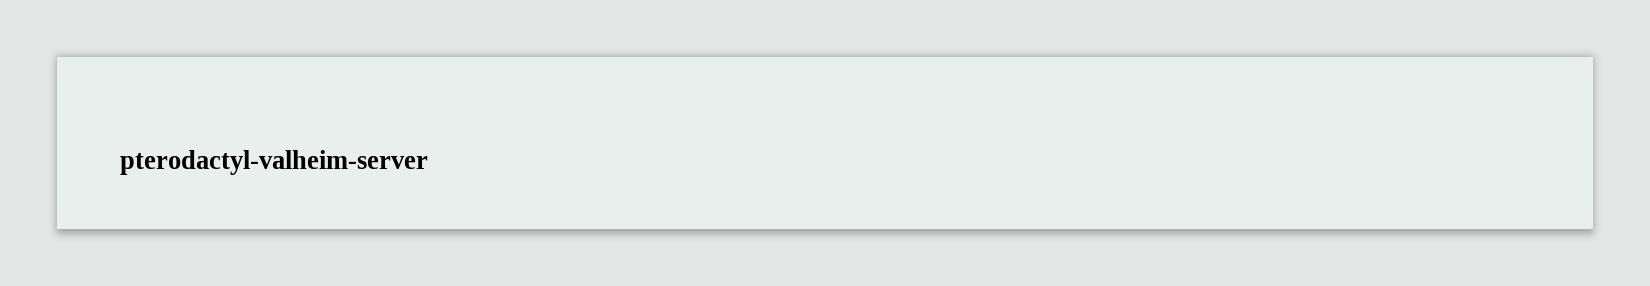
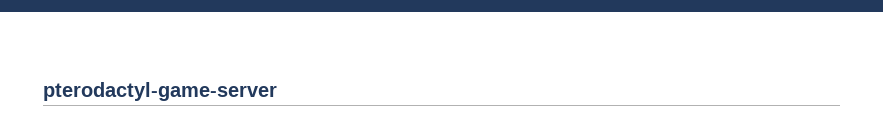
- pterodactyl-valheim-server
+ pterodactyl-game-server

